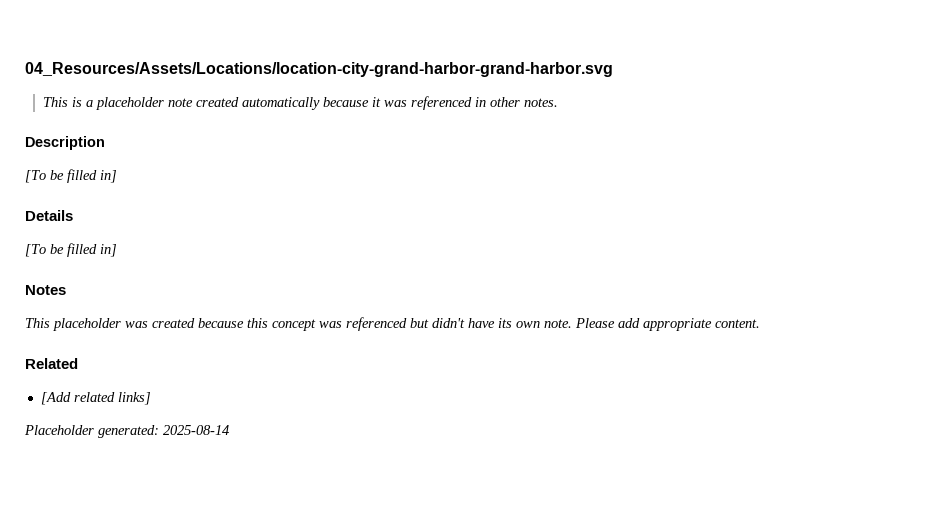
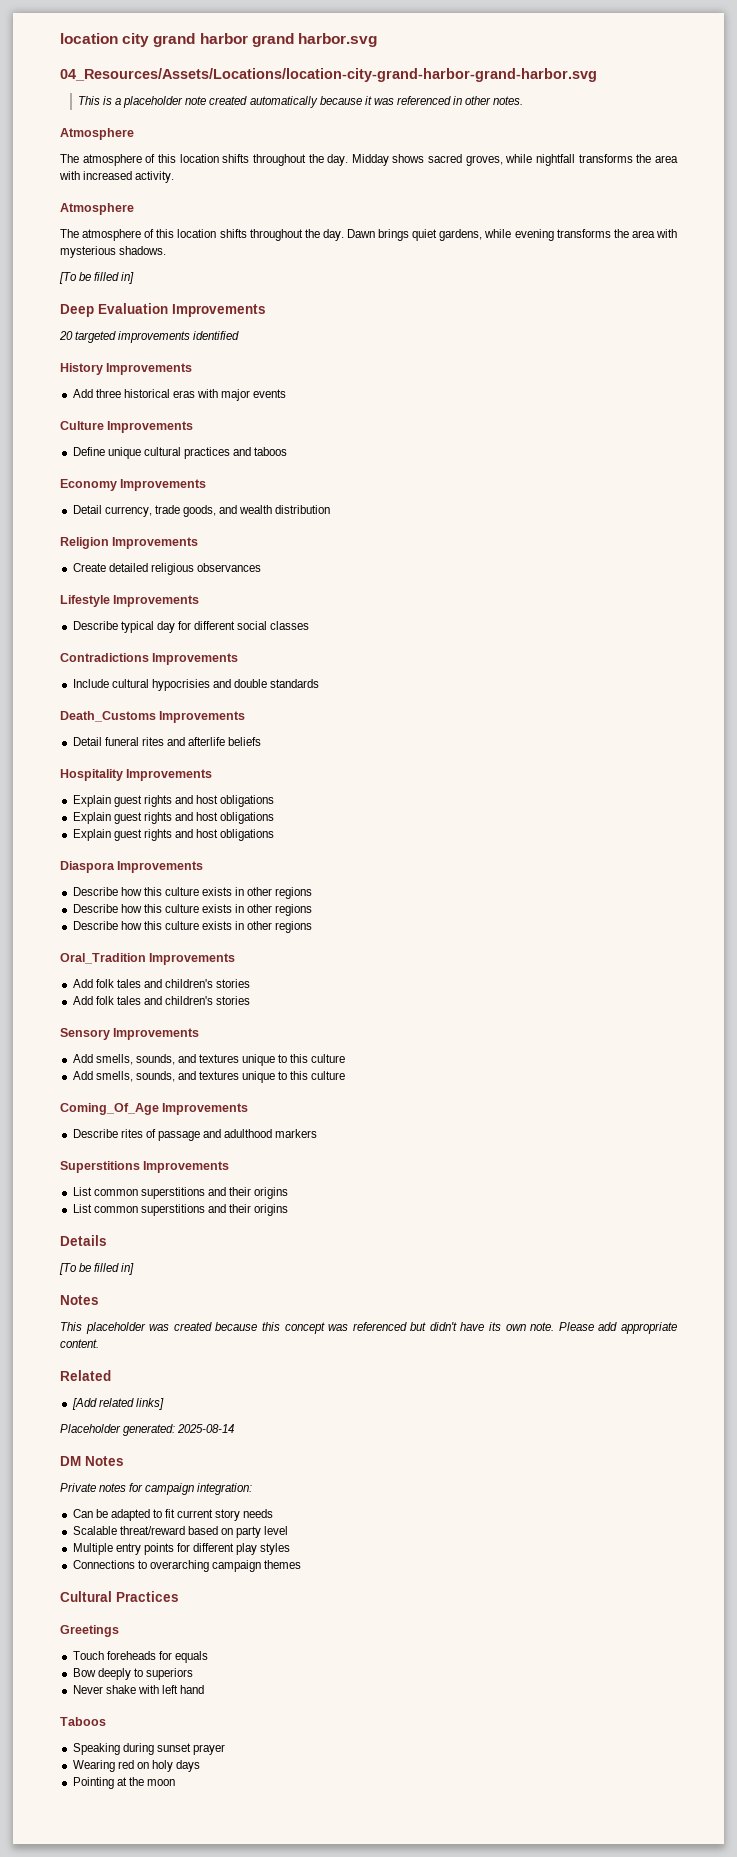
+ location city grand harbor grand harbor.svg
  This is a placeholder note created automatically because it was referenced in other notes.
- Description
+ Atmosphere
+ The atmosphere of this location shifts throughout the day. Midday shows sacred groves, while nightfall transforms the area with increased activity.
+ Atmosphere
+ The atmosphere of this location shifts throughout the day. Dawn brings quiet gardens, while evening transforms the area with mysterious shadows.
  [To be filled in]
+ Deep Evaluation Improvements
+ 20 targeted improvements identified
+ History Improvements
+ Add three historical eras with major events
+ Culture Improvements
+ Define unique cultural practices and taboos
+ Economy Improvements
+ Detail currency, trade goods, and wealth distribution
+ Religion Improvements
+ Create detailed religious observances
+ Lifestyle Improvements
+ Describe typical day for different social classes
+ Contradictions Improvements
+ Include cultural hypocrisies and double standards
+ Death_Customs Improvements
+ Detail funeral rites and afterlife beliefs
+ Hospitality Improvements
+ Explain guest rights and host obligations
+ Explain guest rights and host obligations
+ Explain guest rights and host obligations
+ Diaspora Improvements
+ Describe how this culture exists in other regions
+ Describe how this culture exists in other regions
+ Describe how this culture exists in other regions
+ Oral_Tradition Improvements
+ Add folk tales and children's stories
+ Add folk tales and children's stories
+ Sensory Improvements
+ Add smells, sounds, and textures unique to this culture
+ Add smells, sounds, and textures unique to this culture
+ Coming_Of_Age Improvements
+ Describe rites of passage and adulthood markers
+ Superstitions Improvements
+ List common superstitions and their origins
+ List common superstitions and their origins
+ DM Notes
+ Private notes for campaign integration:
+ Can be adapted to fit current story needs
+ Scalable threat/reward based on party level
+ Multiple entry points for different play styles
+ Connections to overarching campaign themes
+ Cultural Practices
+ Greetings
+ Touch foreheads for equals
+ Bow deeply to superiors
+ Never shake with left hand
+ Taboos
+ Speaking during sunset prayer
+ Wearing red on holy days
+ Pointing at the moon

